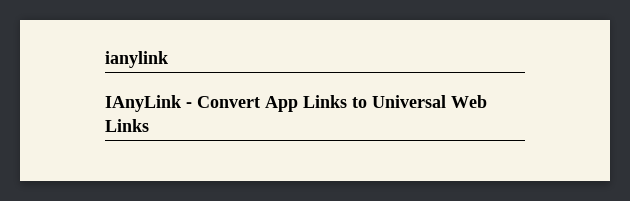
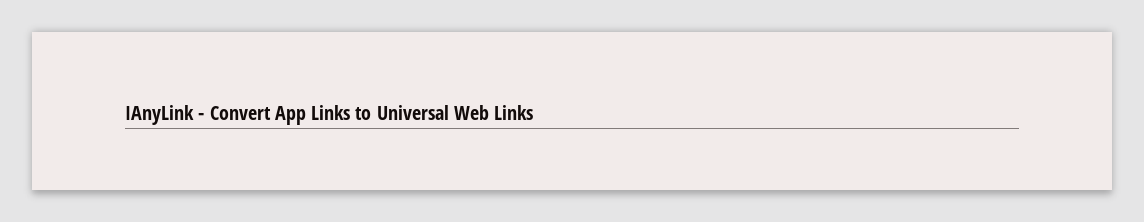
- ianylink

